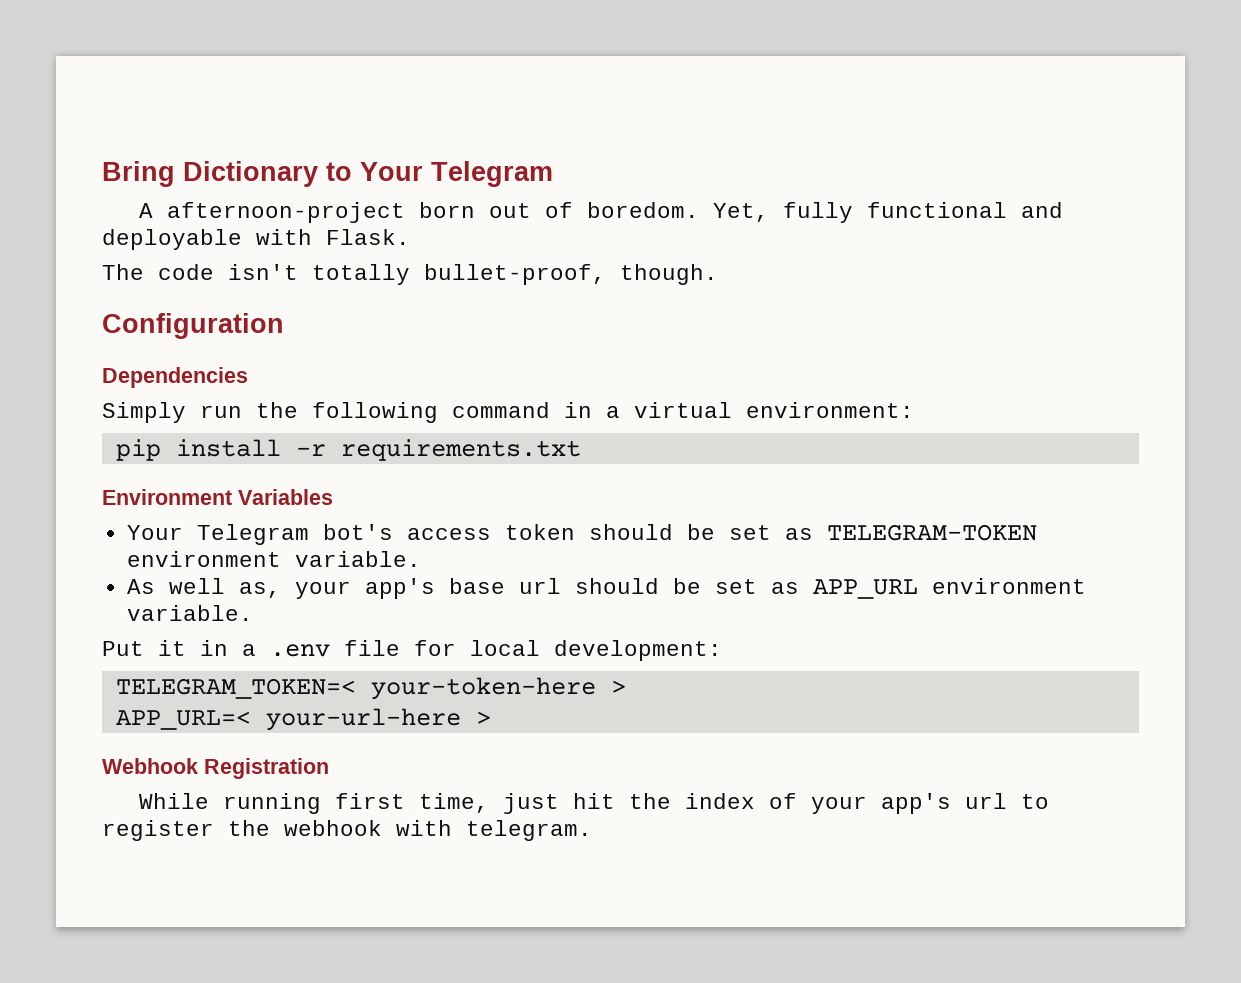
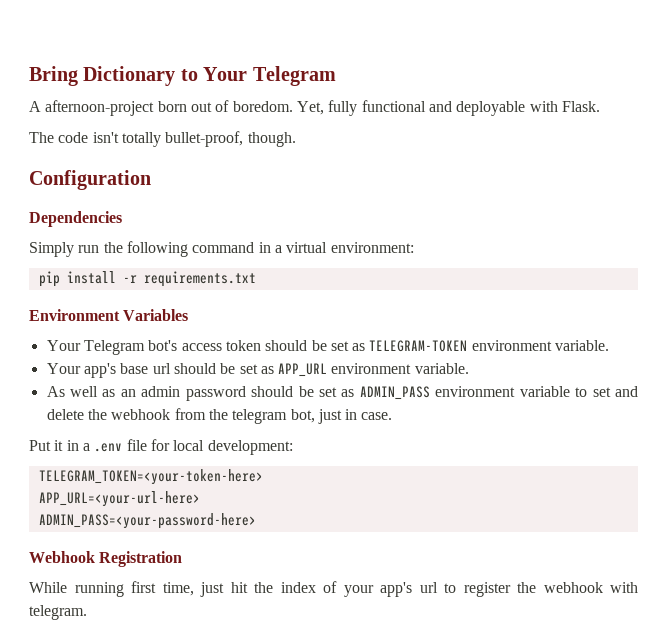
- As well as, your app's base url should be set as APP_URL environment variable.
+ Your app's base url should be set as APP_URL environment variable.
+ As well as an admin password should be set as ADMIN_PASS environment variable to set and delete the webhook from the telegram bot, just in case.
- TELEGRAM_TOKEN=< your-token-here >
- APP_URL=< your-url-here >
+ TELEGRAM_TOKEN=<your-token-here>
+ APP_URL=<your-url-here>
+ ADMIN_PASS=<your-password-here>

